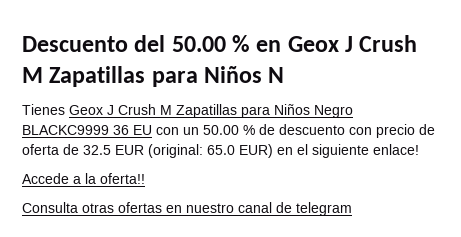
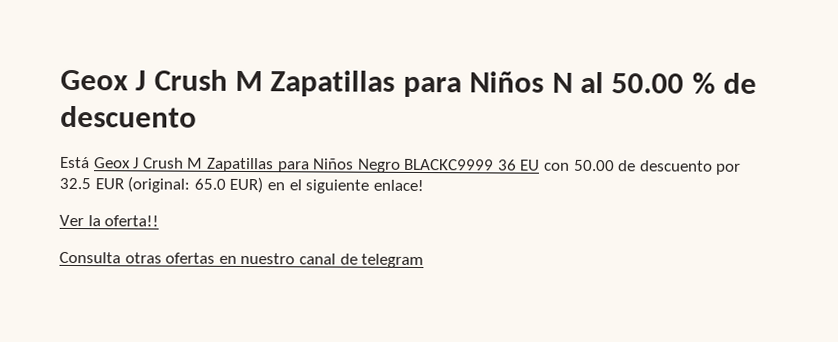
- Descuento del 50.00 % en Geox J Crush M Zapatillas para Niños N
- Tienes Geox J Crush M Zapatillas para Niños Negro BLACKC9999 36 EU con un 50.00 % de descuento con precio de oferta de 32.5 EUR (original: 65.0 EUR) en el siguiente enlace!
+ Geox J Crush M Zapatillas para Niños N al 50.00 % de descuento
+ Está Geox J Crush M Zapatillas para Niños Negro BLACKC9999 36 EU con 50.00 de descuento por 32.5 EUR (original: 65.0 EUR) en el siguiente enlace!
- Accede a la oferta!!
+ Ver la oferta!!

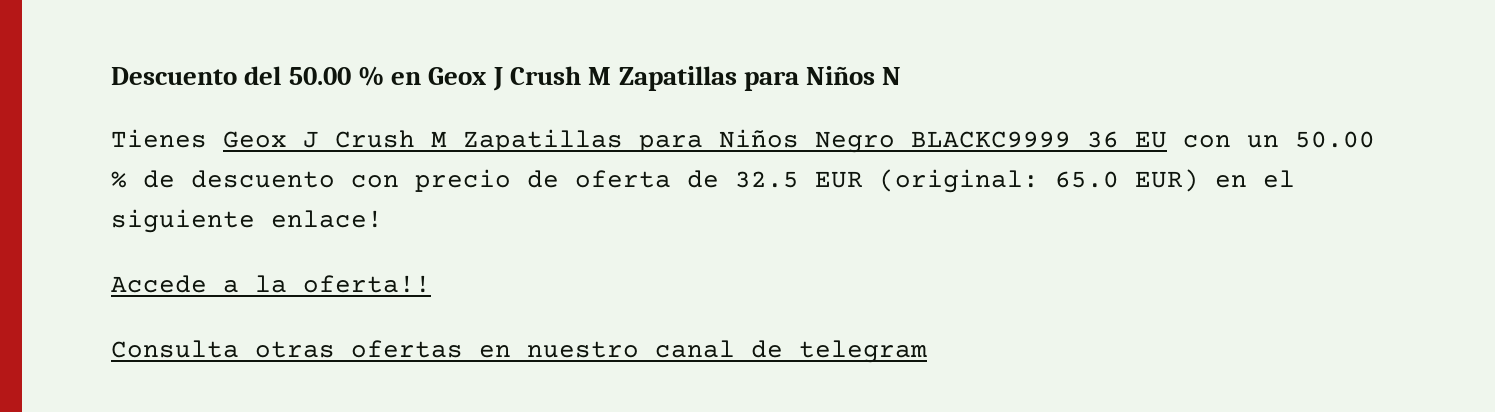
- Geox J Crush M Zapatillas para Niños N al 50.00 % de descuento
- Está Geox J Crush M Zapatillas para Niños Negro BLACKC9999 36 EU con 50.00 de descuento por 32.5 EUR (original: 65.0 EUR) en el siguiente enlace!
+ Descuento del 50.00 % en Geox J Crush M Zapatillas para Niños N
+ Tienes Geox J Crush M Zapatillas para Niños Negro BLACKC9999 36 EU con un 50.00 % de descuento con precio de oferta de 32.5 EUR (original: 65.0 EUR) en el siguiente enlace!
- Ver la oferta!!
+ Accede a la oferta!!

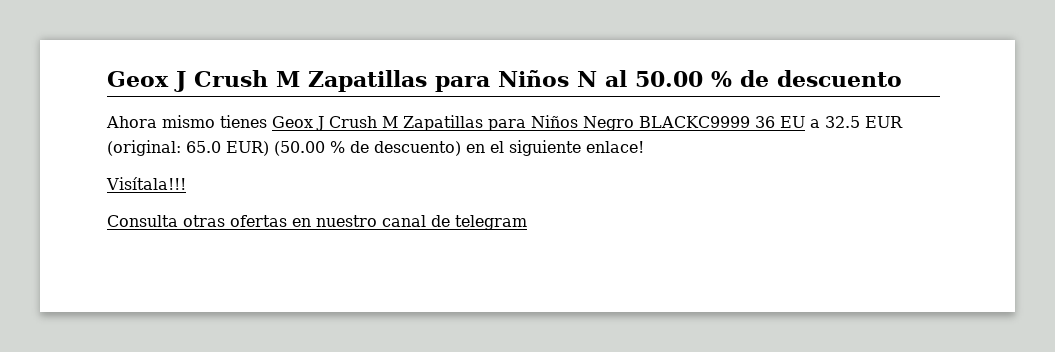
- Descuento del 50.00 % en Geox J Crush M Zapatillas para Niños N
- Tienes Geox J Crush M Zapatillas para Niños Negro BLACKC9999 36 EU con un 50.00 % de descuento con precio de oferta de 32.5 EUR (original: 65.0 EUR) en el siguiente enlace!
+ Geox J Crush M Zapatillas para Niños N al 50.00 % de descuento
+ Ahora mismo tienes Geox J Crush M Zapatillas para Niños Negro BLACKC9999 36 EU a 32.5 EUR (original: 65.0 EUR) (50.00 % de descuento) en el siguiente enlace!
- Accede a la oferta!!
+ Visítala!!!

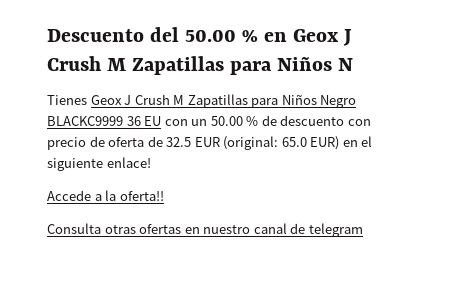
- Geox J Crush M Zapatillas para Niños N al 50.00 % de descuento
- Ahora mismo tienes Geox J Crush M Zapatillas para Niños Negro BLACKC9999 36 EU a 32.5 EUR (original: 65.0 EUR) (50.00 % de descuento) en el siguiente enlace!
+ Descuento del 50.00 % en Geox J Crush M Zapatillas para Niños N
+ Tienes Geox J Crush M Zapatillas para Niños Negro BLACKC9999 36 EU con un 50.00 % de descuento con precio de oferta de 32.5 EUR (original: 65.0 EUR) en el siguiente enlace!
- Visítala!!!
+ Accede a la oferta!!

